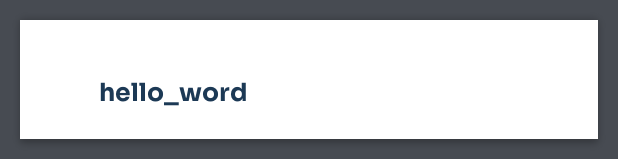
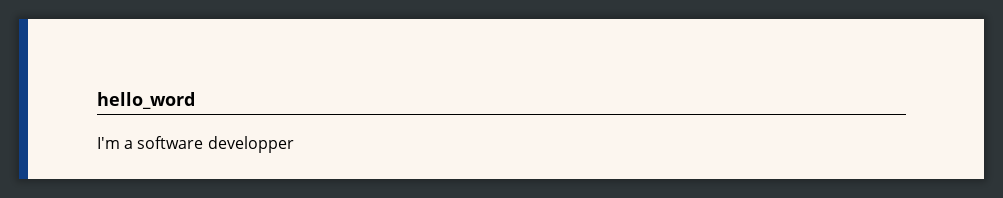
+ I'm a software developper

